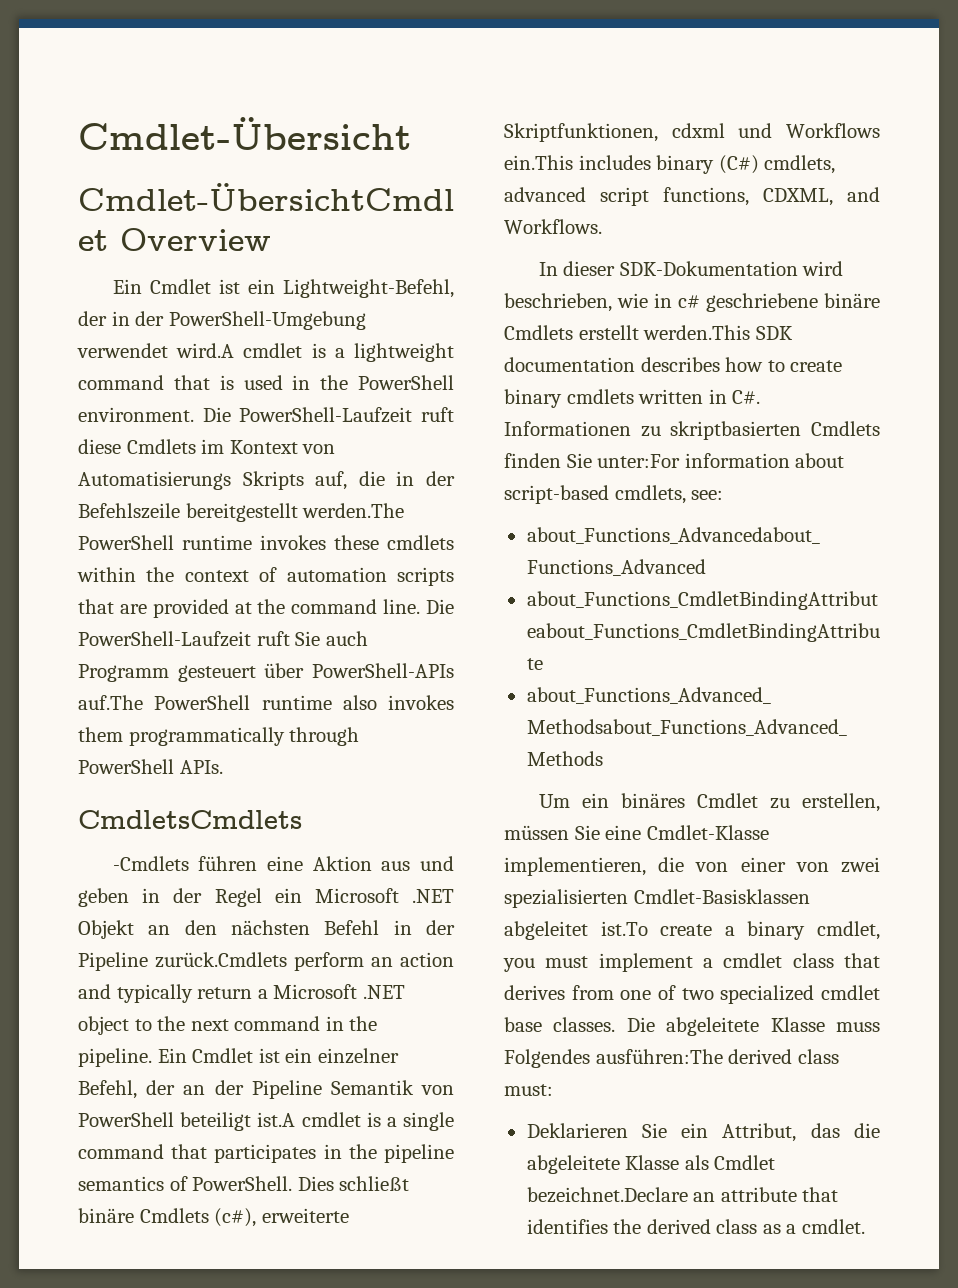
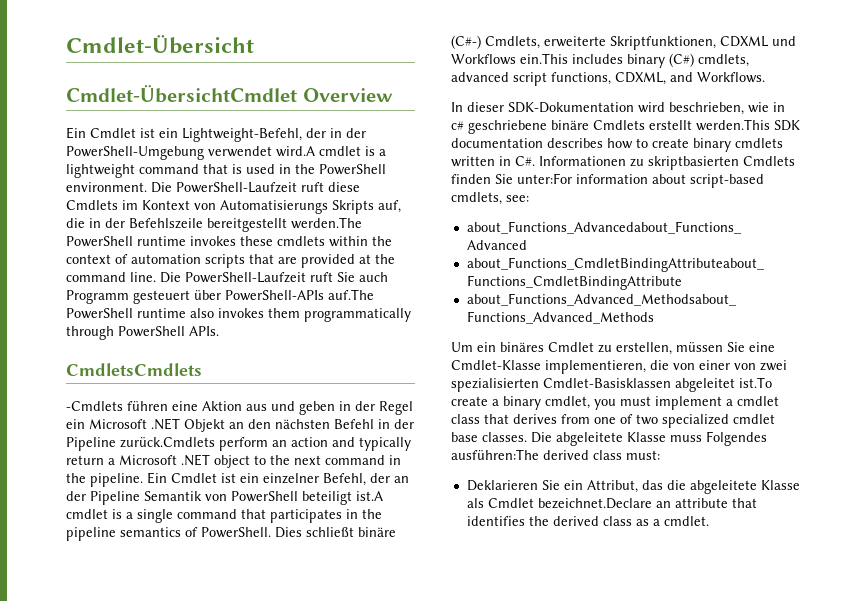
- Dies schließt binäre Cmdlets (c#), erweiterte Skriptfunktionen, cdxml und Workflows ein.This includes binary (C#) cmdlets, advanced script functions, CDXML, and Workflows.
+ Dies schließt binäre (C#-) Cmdlets, erweiterte Skriptfunktionen, CDXML und Workflows ein.This includes binary (C#) cmdlets, advanced script functions, CDXML, and Workflows.

